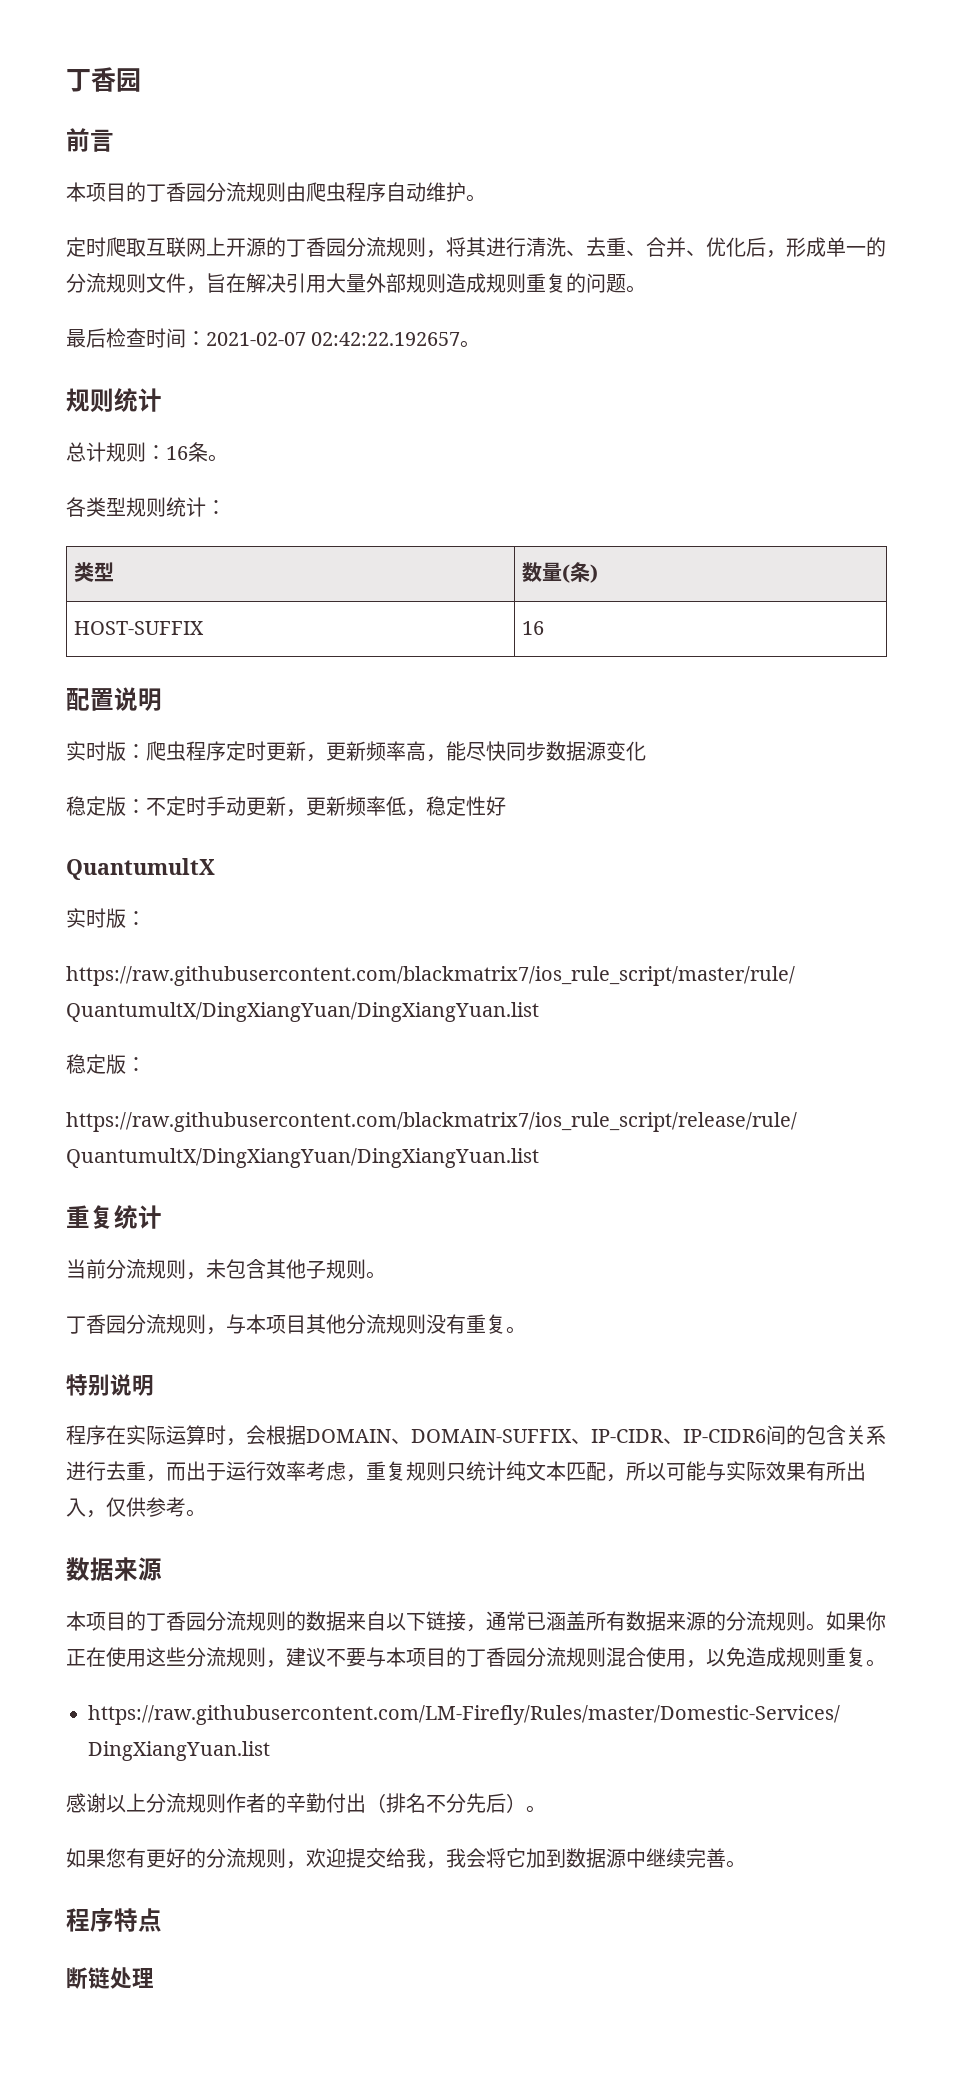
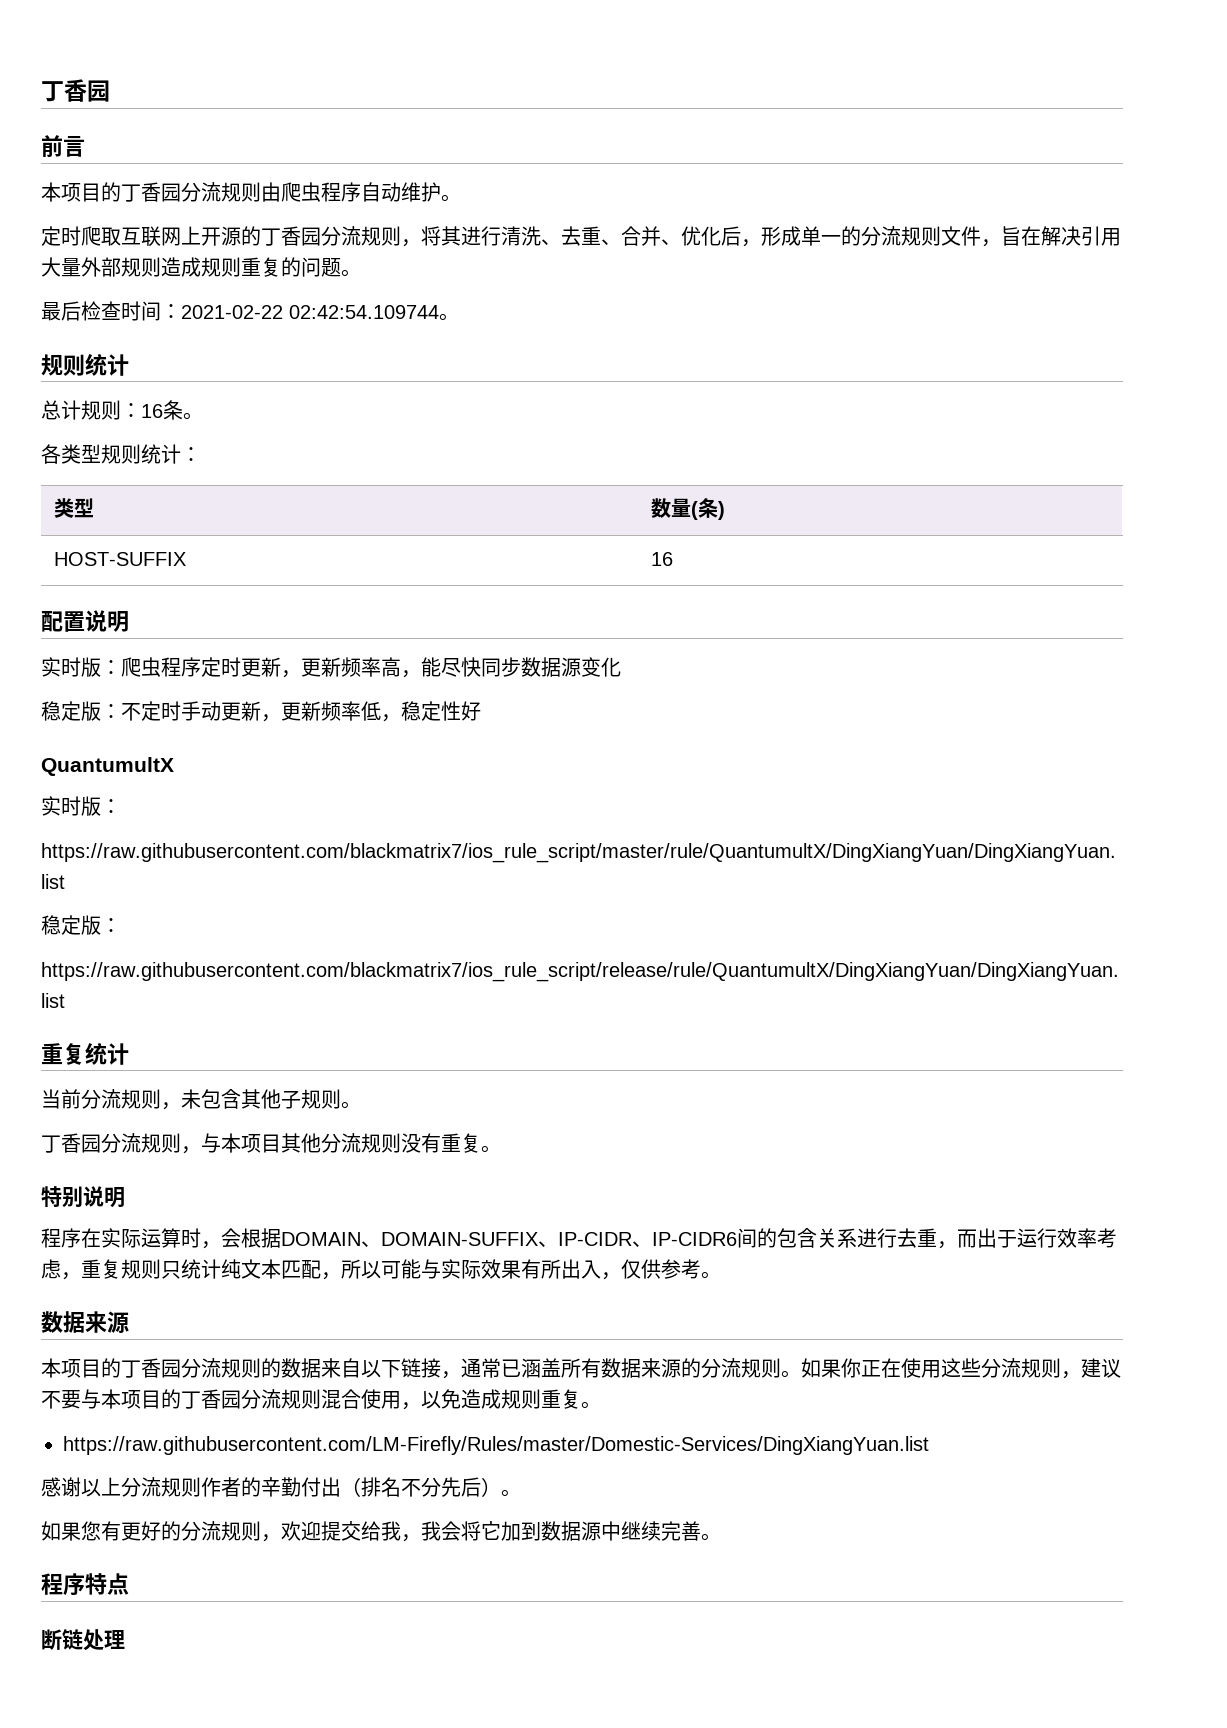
- 最后检查时间：2021-02-07 02:42:22.192657。
+ 最后检查时间：2021-02-22 02:42:54.109744。

